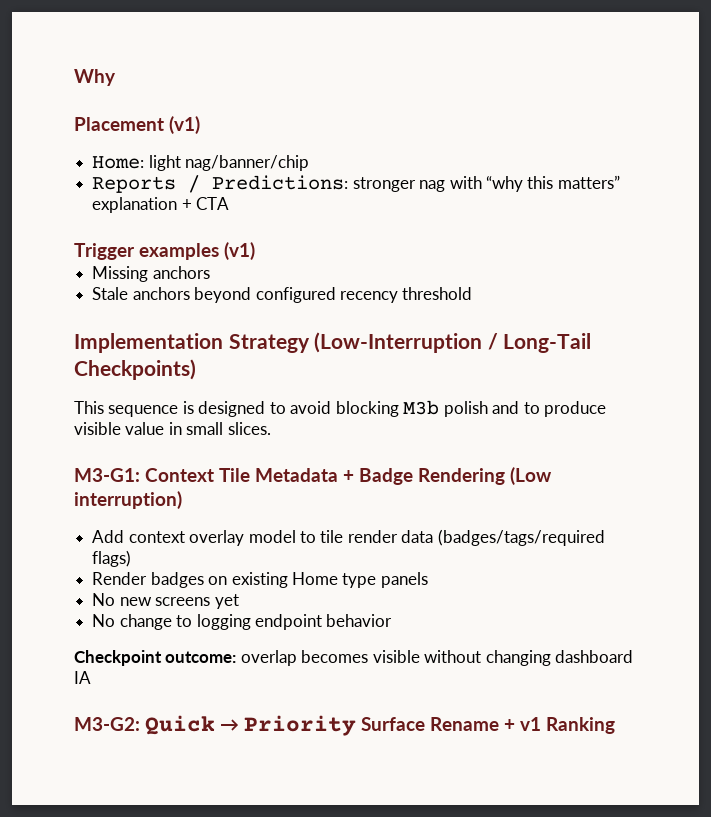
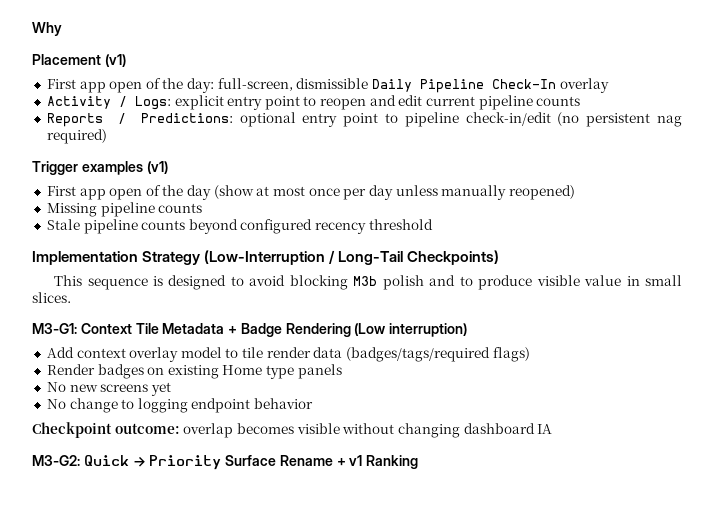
- Home: light nag/banner/chip
- Reports / Predictions: stronger nag with “why this matters” explanation + CTA
+ First app open of the day: full-screen, dismissible Daily Pipeline Check-In overlay
+ Activity / Logs: explicit entry point to reopen and edit current pipeline counts
+ Reports / Predictions: optional entry point to pipeline check-in/edit (no persistent nag required)
  Trigger examples (v1)
+ First app open of the day (show at most once per day unless manually reopened)
- Missing anchors
+ Missing pipeline counts
- Stale anchors beyond configured recency threshold
+ Stale pipeline counts beyond configured recency threshold

